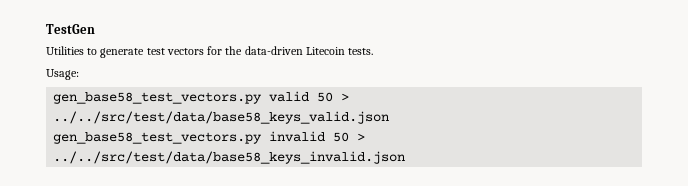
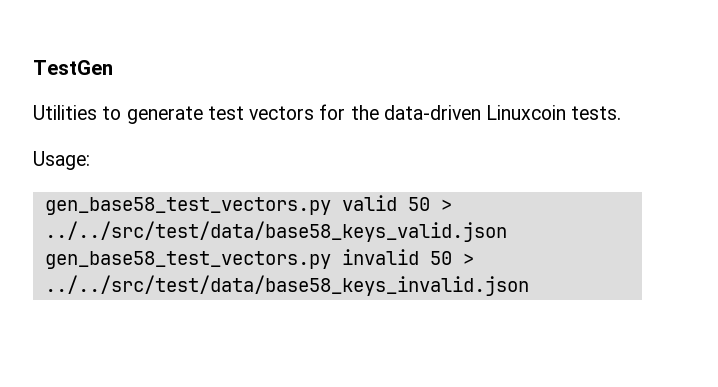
- Utilities to generate test vectors for the data-driven Litecoin tests.
+ Utilities to generate test vectors for the data-driven Linuxcoin tests.

